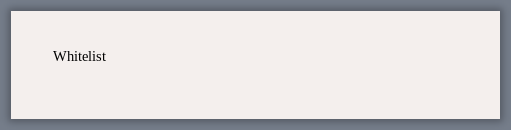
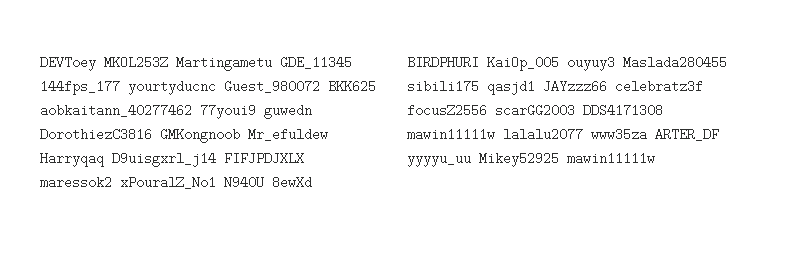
- Whitelist
+ DEVToey MKOL253Z Martingametu GDE_11345 144fps_177 yourtyducnc Guest_980072 BKK625 aobkaitann_40277462 77youi9 guwedn DorothiezC3816 GMKongnoob Mr_efuldew Harryqaq D9uisgxrl_j14 FIFJPDJXLX maressok2 xPouralZ_No1 N940U 8ewXd BIRDPHURI KaiOp_005 ouyuy3 Maslada280455 sibili175 qasjd1 JAYzzz66 celebratz3f focusZ2556 scarGG2003 DDS4171308 mawin11111w lalalu2077 www35za ARTER_DF yyyyu_uu Mikey52925 mawin11111w

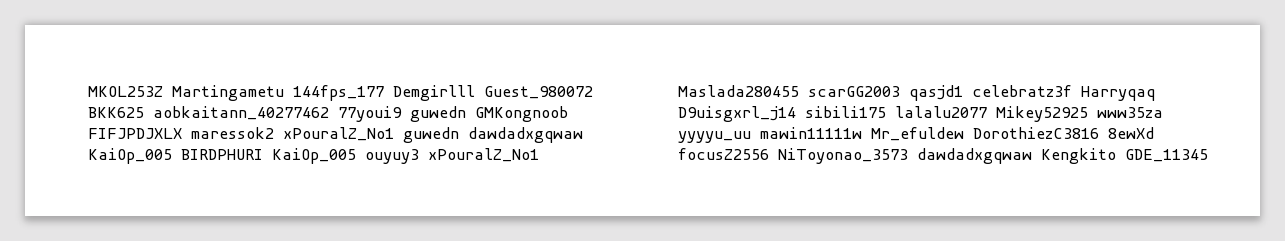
- DEVToey MKOL253Z Martingametu GDE_11345 144fps_177 yourtyducnc Guest_980072 BKK625 aobkaitann_40277462 77youi9 guwedn DorothiezC3816 GMKongnoob Mr_efuldew Harryqaq D9uisgxrl_j14 FIFJPDJXLX maressok2 xPouralZ_No1 N940U 8ewXd BIRDPHURI KaiOp_005 ouyuy3 Maslada280455 sibili175 qasjd1 JAYzzz66 celebratz3f focusZ2556 scarGG2003 DDS4171308 mawin11111w lalalu2077 www35za ARTER_DF yyyyu_uu Mikey52925 mawin11111w
+ MKOL253Z Martingametu 144fps_177 Demgirlll Guest_980072 BKK625 aobkaitann_40277462 77youi9 guwedn GMKongnoob FIFJPDJXLX maressok2 xPouralZ_No1 guwedn dawdadxgqwaw KaiOp_005 BIRDPHURI KaiOp_005 ouyuy3 xPouralZ_No1 Maslada280455 scarGG2003 qasjd1 celebratz3f Harryqaq D9uisgxrl_j14 sibili175 lalalu2077 Mikey52925 www35za yyyyu_uu mawin11111w Mr_efuldew DorothiezC3816 8ewXd focusZ2556 NiToyonao_3573 dawdadxgqwaw Kengkito GDE_11345

